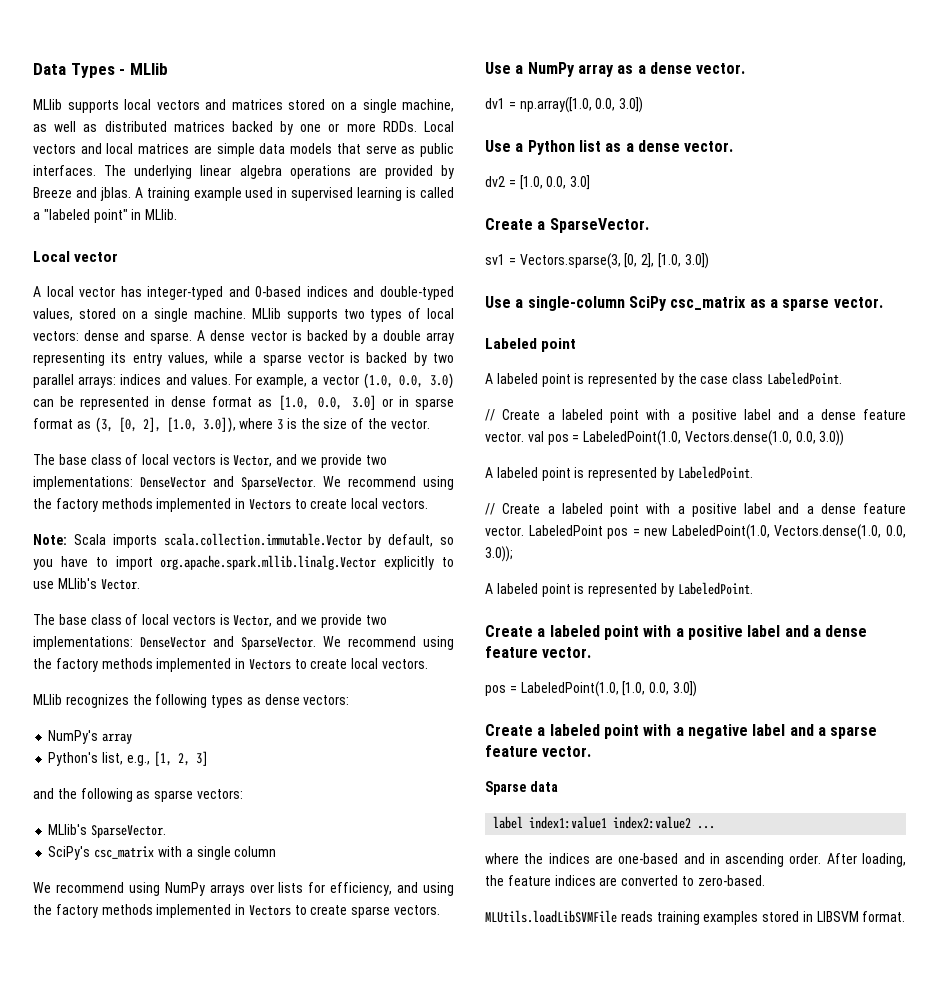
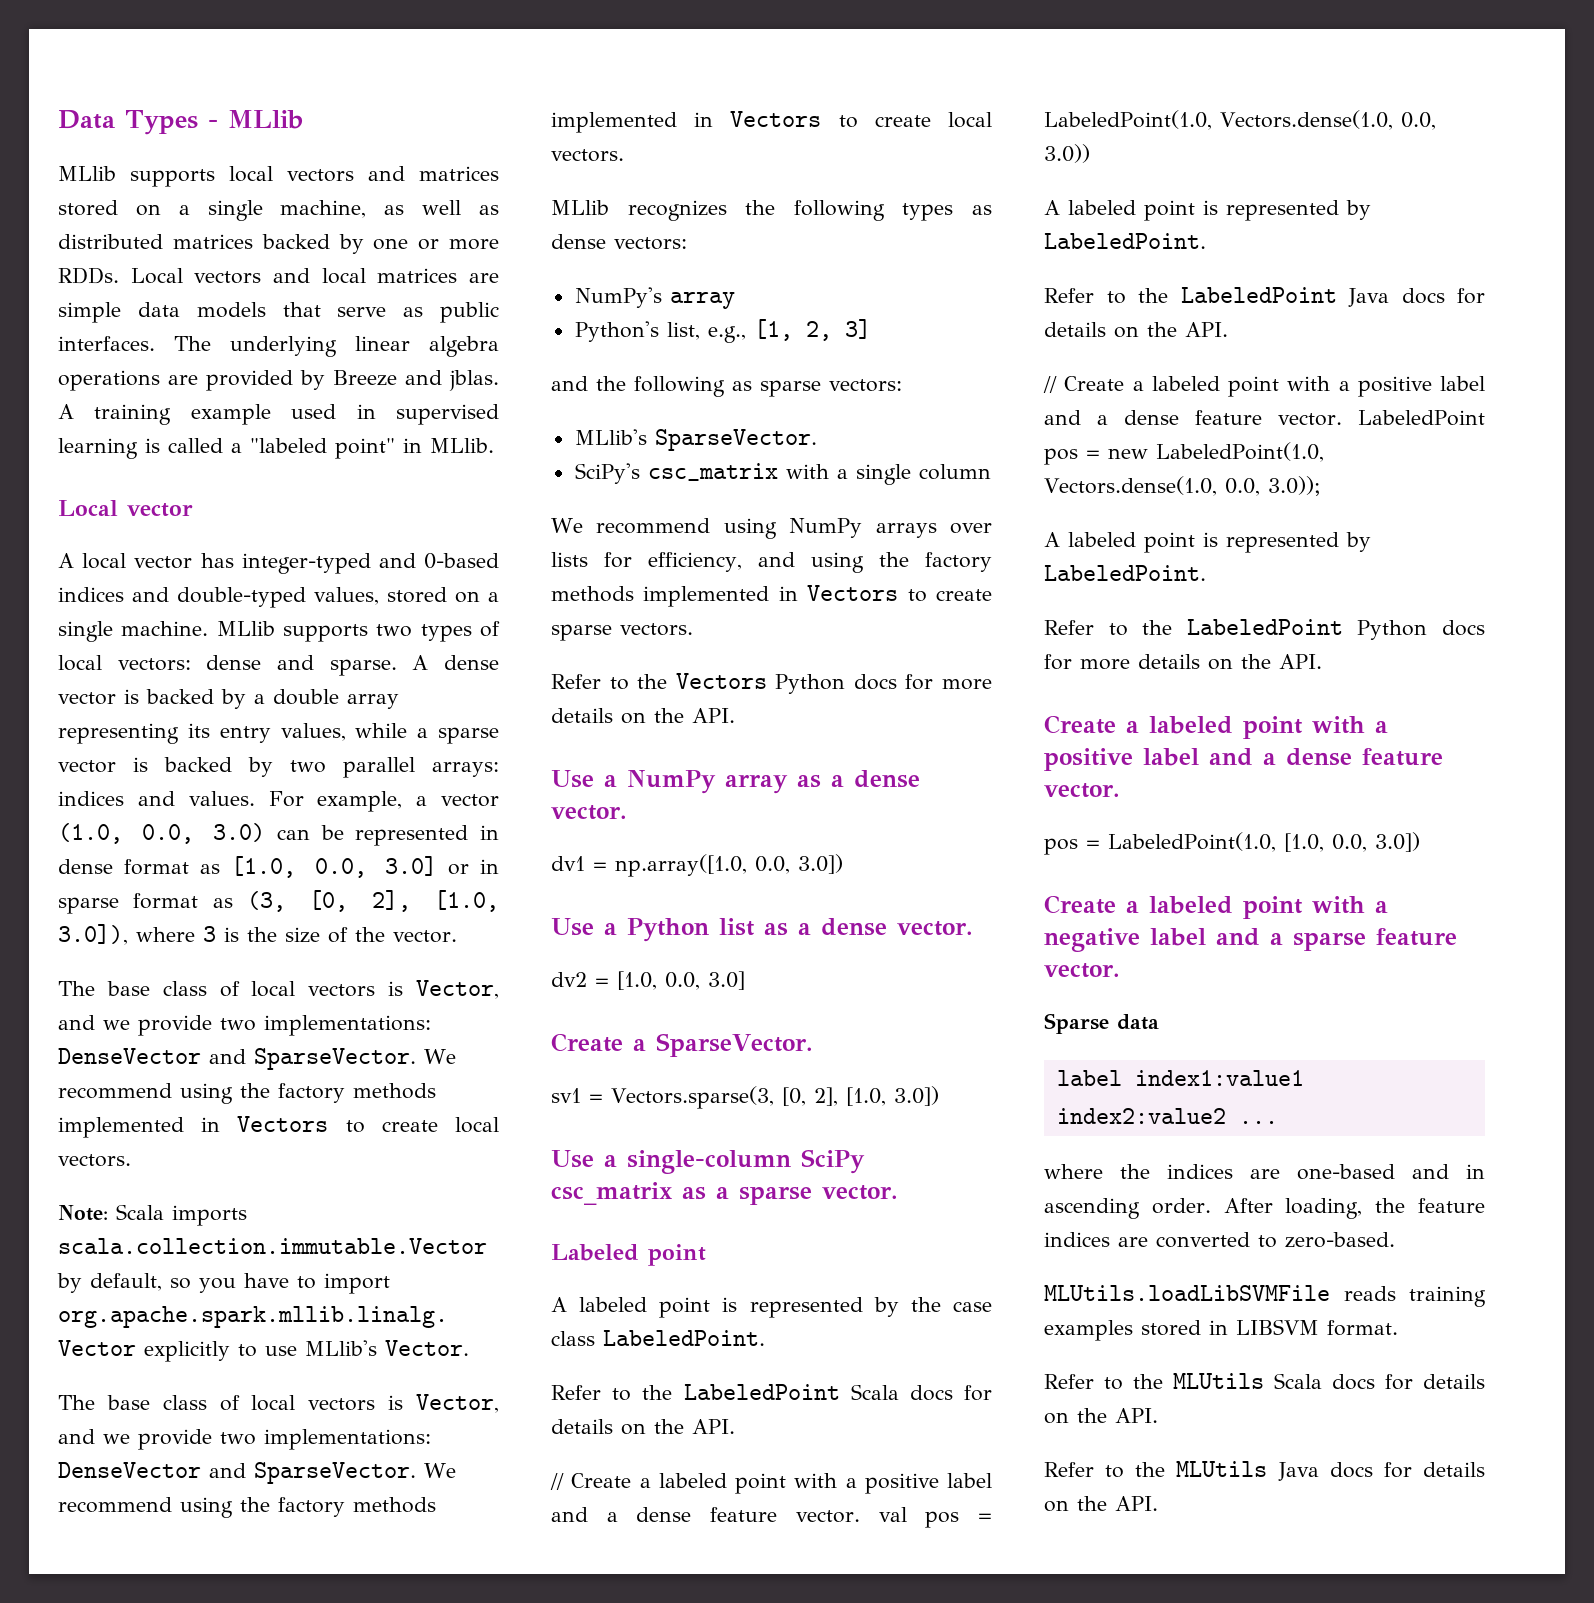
+ Refer to the Vectors Python docs for more details on the API.
+ Refer to the LabeledPoint Scala docs for details on the API.
+ Refer to the LabeledPoint Java docs for details on the API.
+ Refer to the LabeledPoint Python docs for more details on the API.
+ Refer to the MLUtils Scala docs for details on the API.
+ Refer to the MLUtils Java docs for details on the API.

